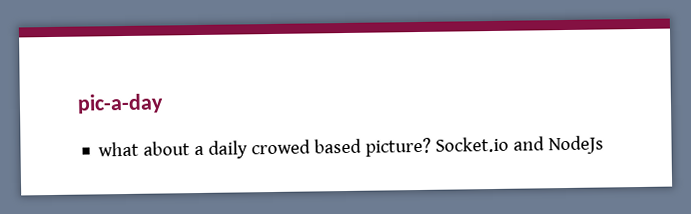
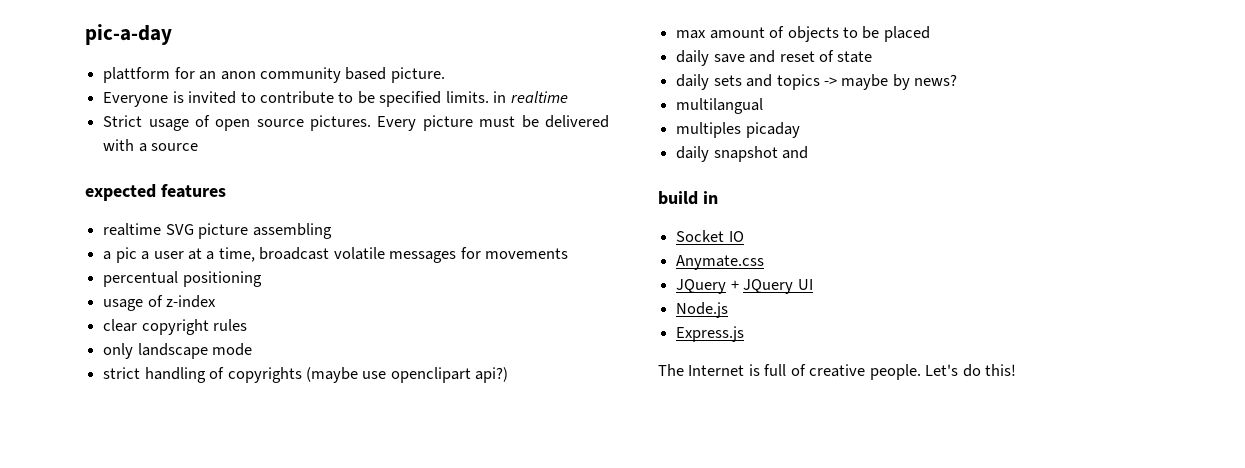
- what about a daily crowed based picture? Socket.io and NodeJs
+ plattform for an anon community based picture.
+ Everyone is invited to contribute to be specified limits. in realtime
+ Strict usage of open source pictures. Every picture must be delivered with a source
+ expected features
+ realtime SVG picture assembling
+ a pic a user at a time, broadcast volatile messages for movements
+ percentual positioning
+ usage of z-index
+ clear copyright rules
+ only landscape mode
+ strict handling of copyrights (maybe use openclipart api?)
+ max amount of objects to be placed
+ daily save and reset of state
+ daily sets and topics -> maybe by news?
+ multilangual
+ multiples picaday
+ daily snapshot and
+ build in
+ Socket IO
+ Anymate.css
+ JQuery + JQuery UI
+ Node.js
+ Express.js
+ The Internet is full of creative people. Let's do this!

